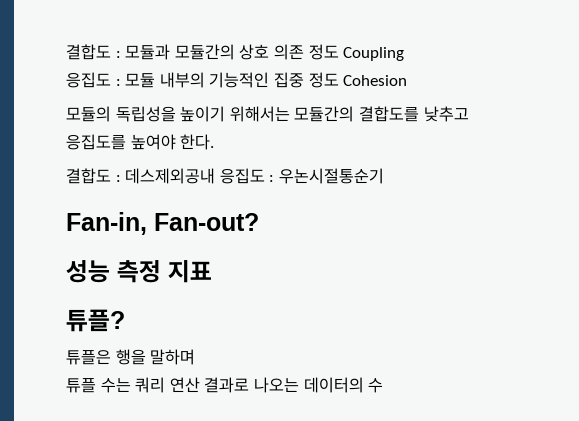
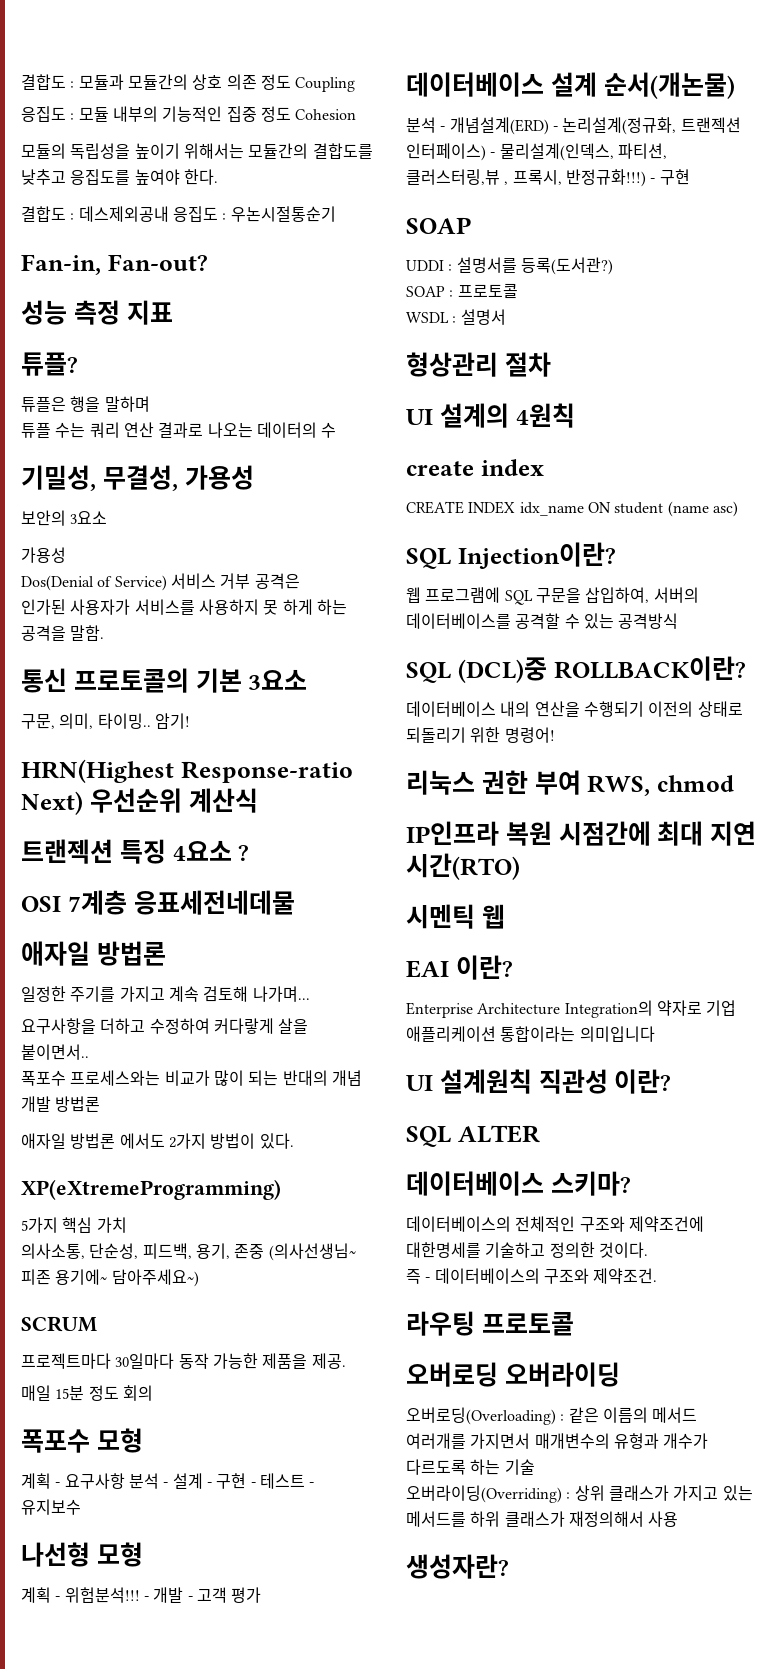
+ 기밀성, 무결성, 가용성
+ 보안의 3요소
+ 가용성
+ Dos(Denial of Service) 서비스 거부 공격은
+ 인가된 사용자가 서비스를 사용하지 못 하게 하는 공격을 말함.
+ 통신 프로토콜의 기본 3요소
+ 구문, 의미, 타이밍.. 암기!
+ HRN(Highest Response-ratio Next) 우선순위 계산식
+ 트랜젝션 특징 4요소 ?
+ OSI 7계층 응표세전네데물
+ 애자일 방법론
+ 일정한 주기를 가지고 계속 검토해 나가며...
+ 요구사항을 더하고 수정하여 커다랗게 살을 붙이면서..
+ 폭포수 프로세스와는 비교가 많이 되는 반대의 개념 개발 방법론
+ 애자일 방법론 에서도 2가지 방법이 있다.
+ XP(eXtremeProgramming)
+ 5가지 핵심 가치
+ 의사소통, 단순성, 피드백, 용기, 존중 (의사선생님~ 피존 용기에~ 담아주세요~)
+ SCRUM
+ 프로젝트마다 30일마다 동작 가능한 제품을 제공.
+ 매일 15분 정도 회의
+ 폭포수 모형
+ 계획 - 요구사항 분석 - 설계 - 구현 - 테스트 - 유지보수
+ 나선형 모형
+ 계획 - 위험분석!!! - 개발 - 고객 평가
+ 데이터베이스 설계 순서(개논물)
+ 분석 - 개념설계(ERD) - 논리설계(정규화, 트랜젝션 인터페이스) - 물리설계(인덱스, 파티션, 클러스터링,뷰 , 프록시, 반정규화!!!) - 구현
+ SOAP
+ UDDI : 설명서를 등록(도서관?)
+ SOAP : 프로토콜
+ WSDL : 설명서
+ 형상관리 절차
+ UI 설계의 4원칙
+ create index
+ CREATE INDEX idx_name ON student (name asc)
+ SQL Injection이란?
+ 웹 프로그램에 SQL 구문을 삽입하여, 서버의 데이터베이스를 공격할 수 있는 공격방식
+ SQL (DCL)중 ROLLBACK이란?
+ 데이터베이스 내의 연산을 수행되기 이전의 상태로 되돌리기 위한 명령어!
+ 리눅스 권한 부여 RWS, chmod
+ IP인프라 복원 시점간에 최대 지연 시간(RTO)
+ 시멘틱 웹
+ EAI 이란?
+ Enterprise Architecture Integration의 약자로 기업 애플리케이션 통합이라는 의미입니다
+ UI 설계원칙 직관성 이란?
+ SQL ALTER
+ 데이터베이스 스키마?
+ 데이터베이스의 전체적인 구조와 제약조건에 대한명세를 기술하고 정의한 것이다.
+ 즉 - 데이터베이스의 구조와 제약조건.
+ 라우팅 프로토콜
+ 오버로딩 오버라이딩
+ 오버로딩(Overloading) : 같은 이름의 메서드 여러개를 가지면서 매개변수의 유형과 개수가 다르도록 하는 기술
+ 오버라이딩(Overriding) : 상위 클래스가 가지고 있는 메서드를 하위 클래스가 재정의해서 사용
+ 생성자란?

